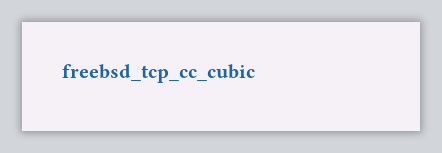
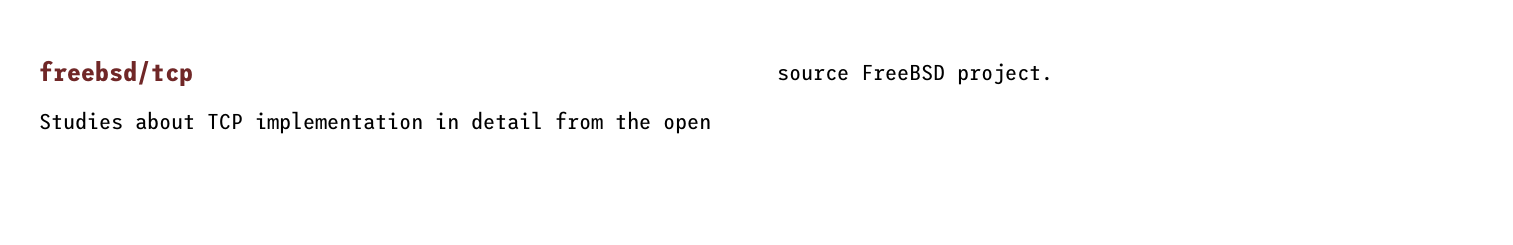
- freebsd_tcp_cc_cubic
+ freebsd/tcp
+ Studies about TCP implementation in detail from the open source FreeBSD project.

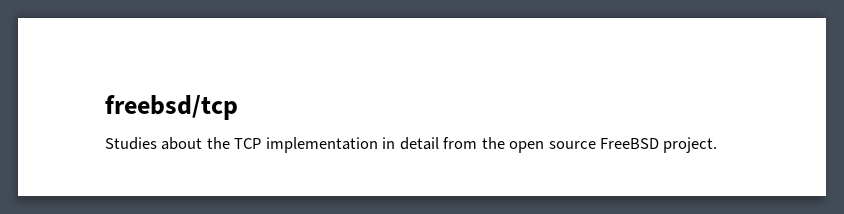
- Studies about TCP implementation in detail from the open source FreeBSD project.
+ Studies about the TCP implementation in detail from the open source FreeBSD project.

